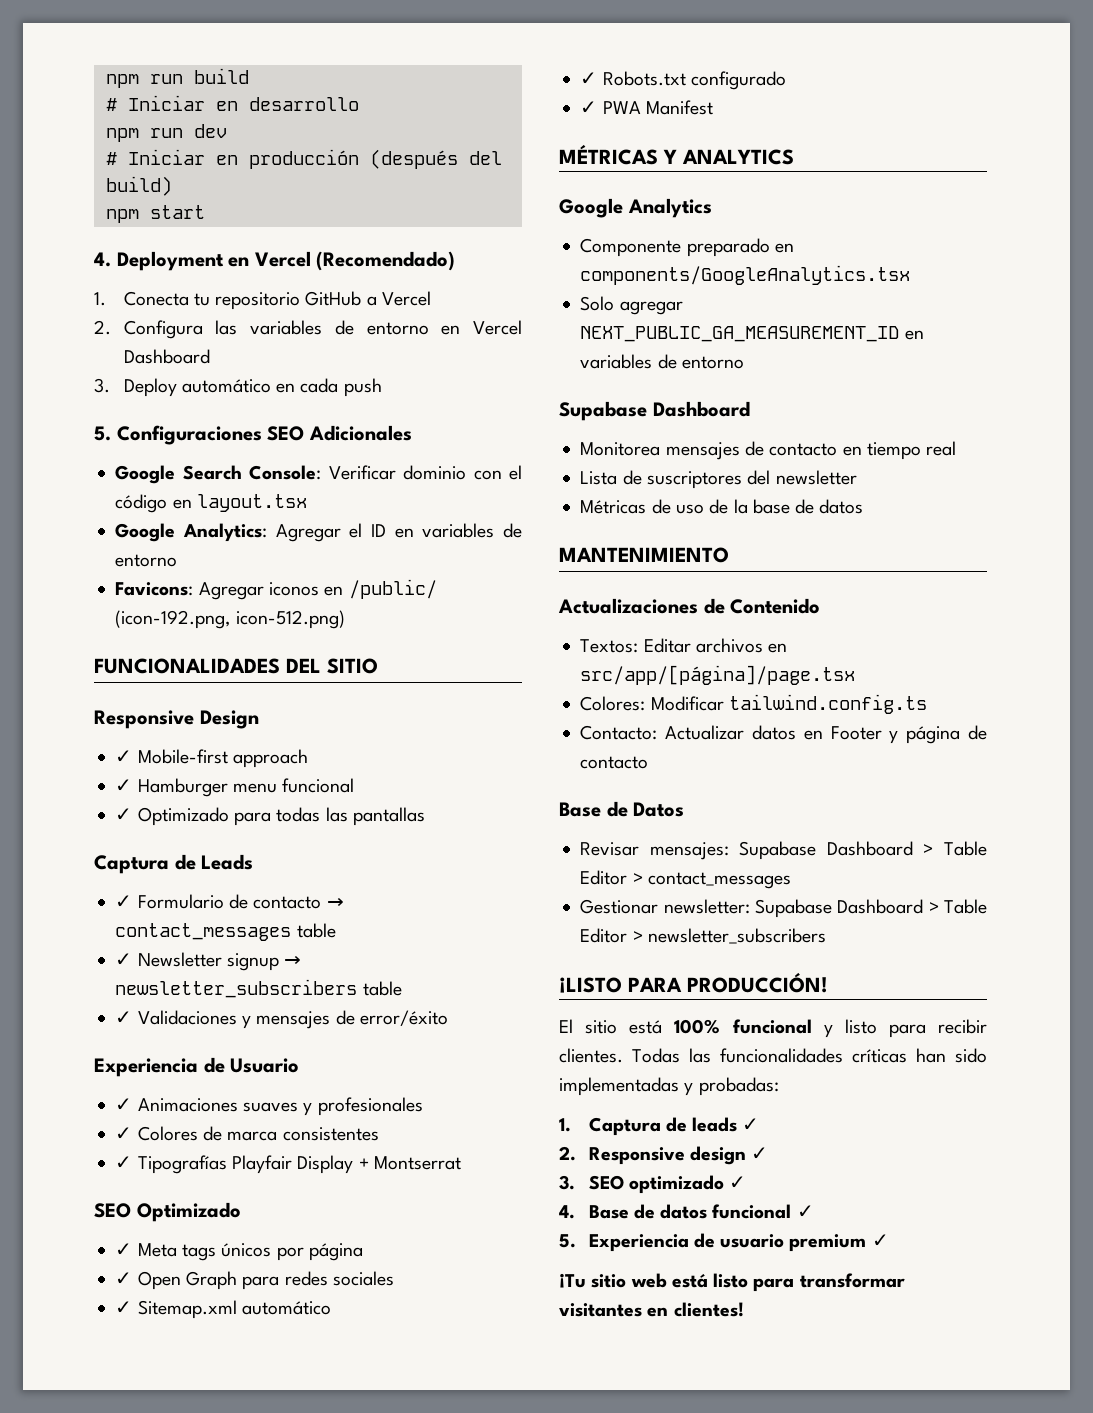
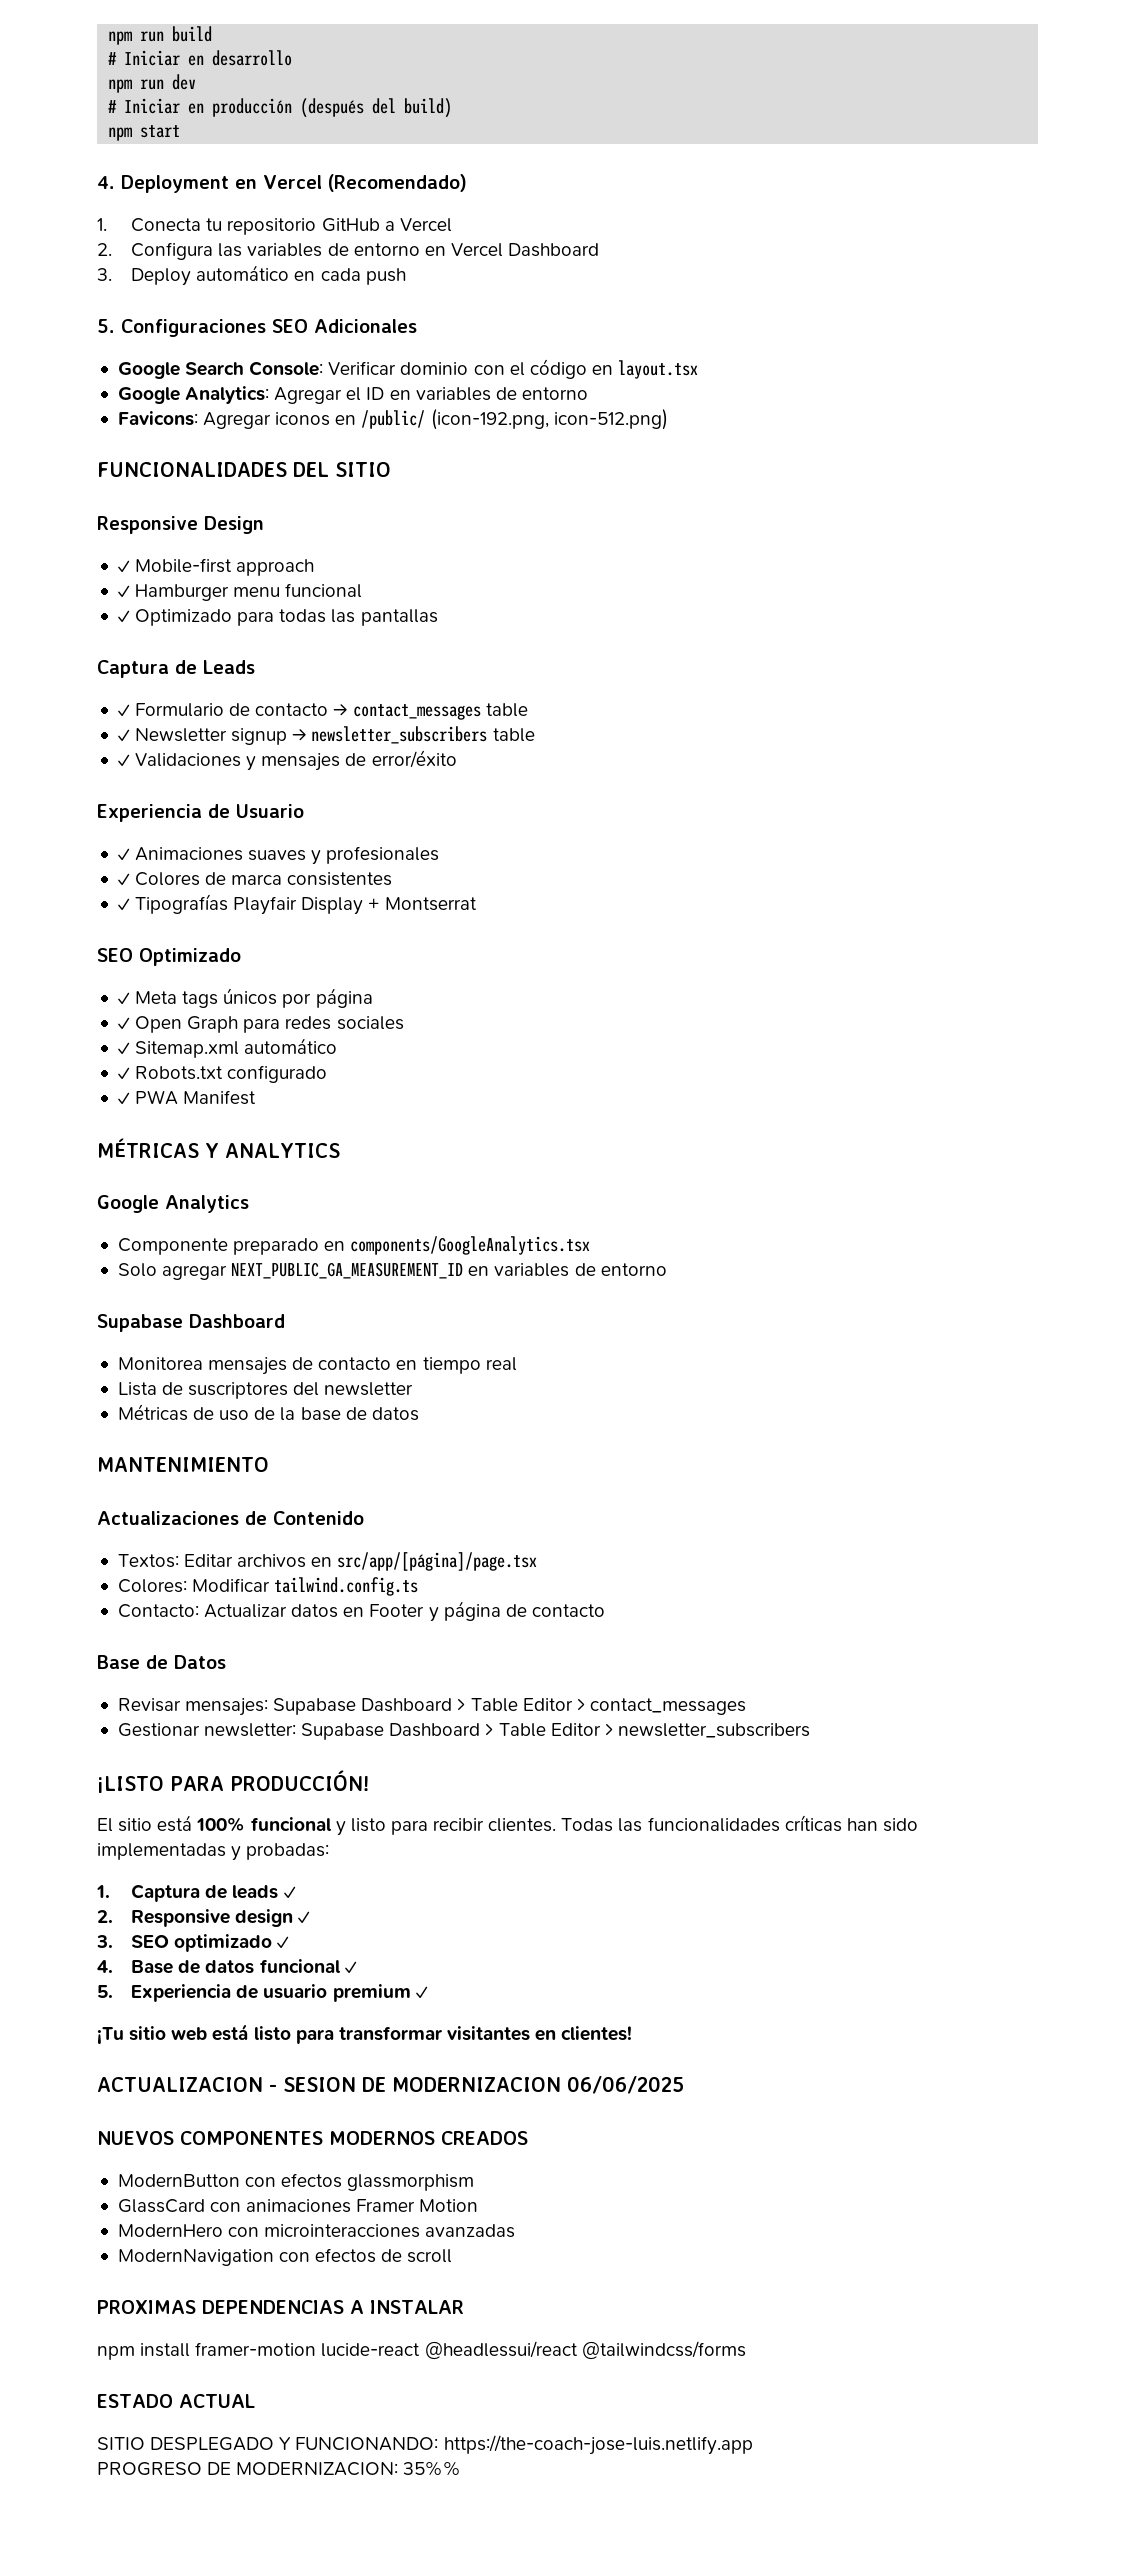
+ ACTUALIZACION - SESION DE MODERNIZACION 06/06/2025
+ NUEVOS COMPONENTES MODERNOS CREADOS
+ ModernButton con efectos glassmorphism
+ GlassCard con animaciones Framer Motion
+ ModernHero con microinteracciones avanzadas
+ ModernNavigation con efectos de scroll
+ PROXIMAS DEPENDENCIAS A INSTALAR
+ npm install framer-motion lucide-react @headlessui/react @tailwindcss/forms
+ ESTADO ACTUAL
+ SITIO DESPLEGADO Y FUNCIONANDO: https://the-coach-jose-luis.netlify.app
+ PROGRESO DE MODERNIZACION: 35%%

